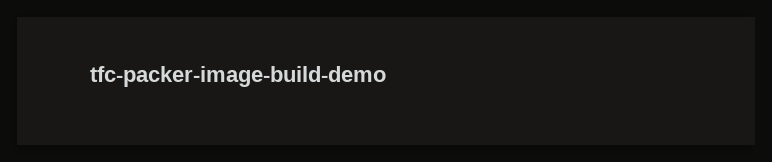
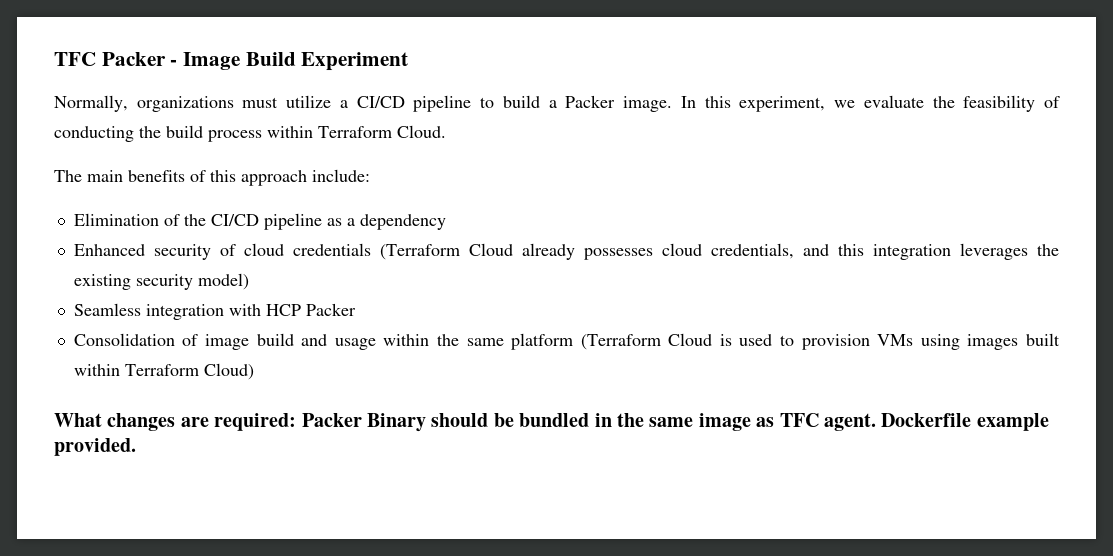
- tfc-packer-image-build-demo
+ TFC Packer - Image Build Experiment
+ Normally, organizations must utilize a CI/CD pipeline to build a Packer image. In this experiment, we evaluate the feasibility of conducting the build process within Terraform Cloud.
+ The main benefits of this approach include:
+ Elimination of the CI/CD pipeline as a dependency
+ Enhanced security of cloud credentials (Terraform Cloud already possesses cloud credentials, and this integration leverages the existing security model)
+ Seamless integration with HCP Packer
+ Consolidation of image build and usage within the same platform (Terraform Cloud is used to provision VMs using images built within Terraform Cloud)
+ What changes are required: Packer Binary should be bundled in the same image as TFC agent. Dockerfile example provided.

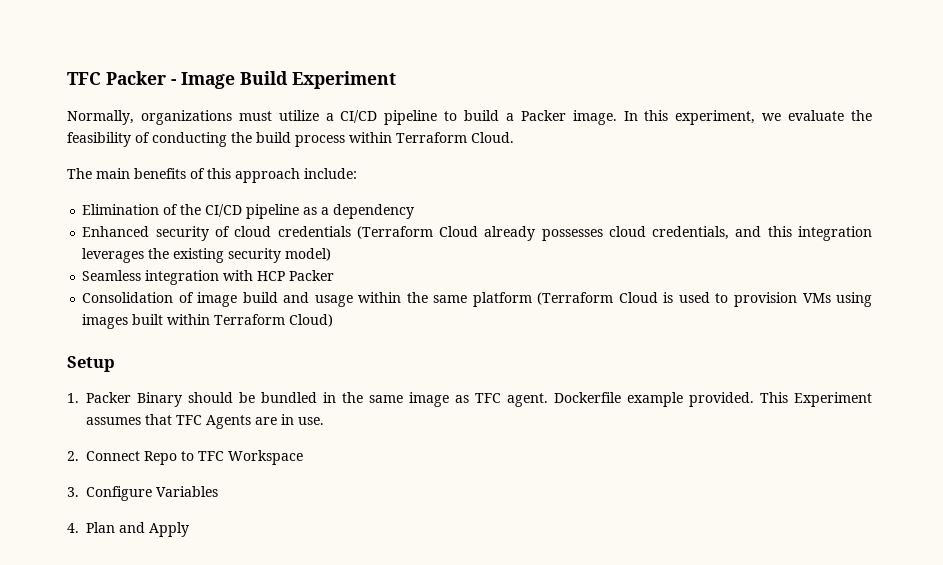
- What changes are required: Packer Binary should be bundled in the same image as TFC agent.
+ Setup
+ 1. Packer Binary should be bundled in the same image as TFC agent.
+ This Experiment assumes that TFC Agents are in use.
+ 2. Connect Repo to TFC Workspace
+ 3. Configure Variables
+ 4. Plan and Apply

